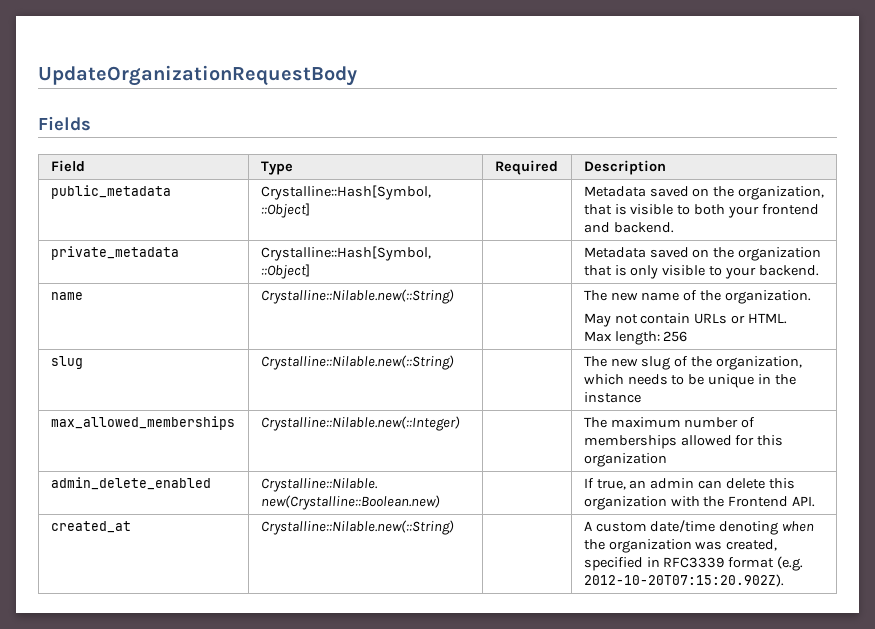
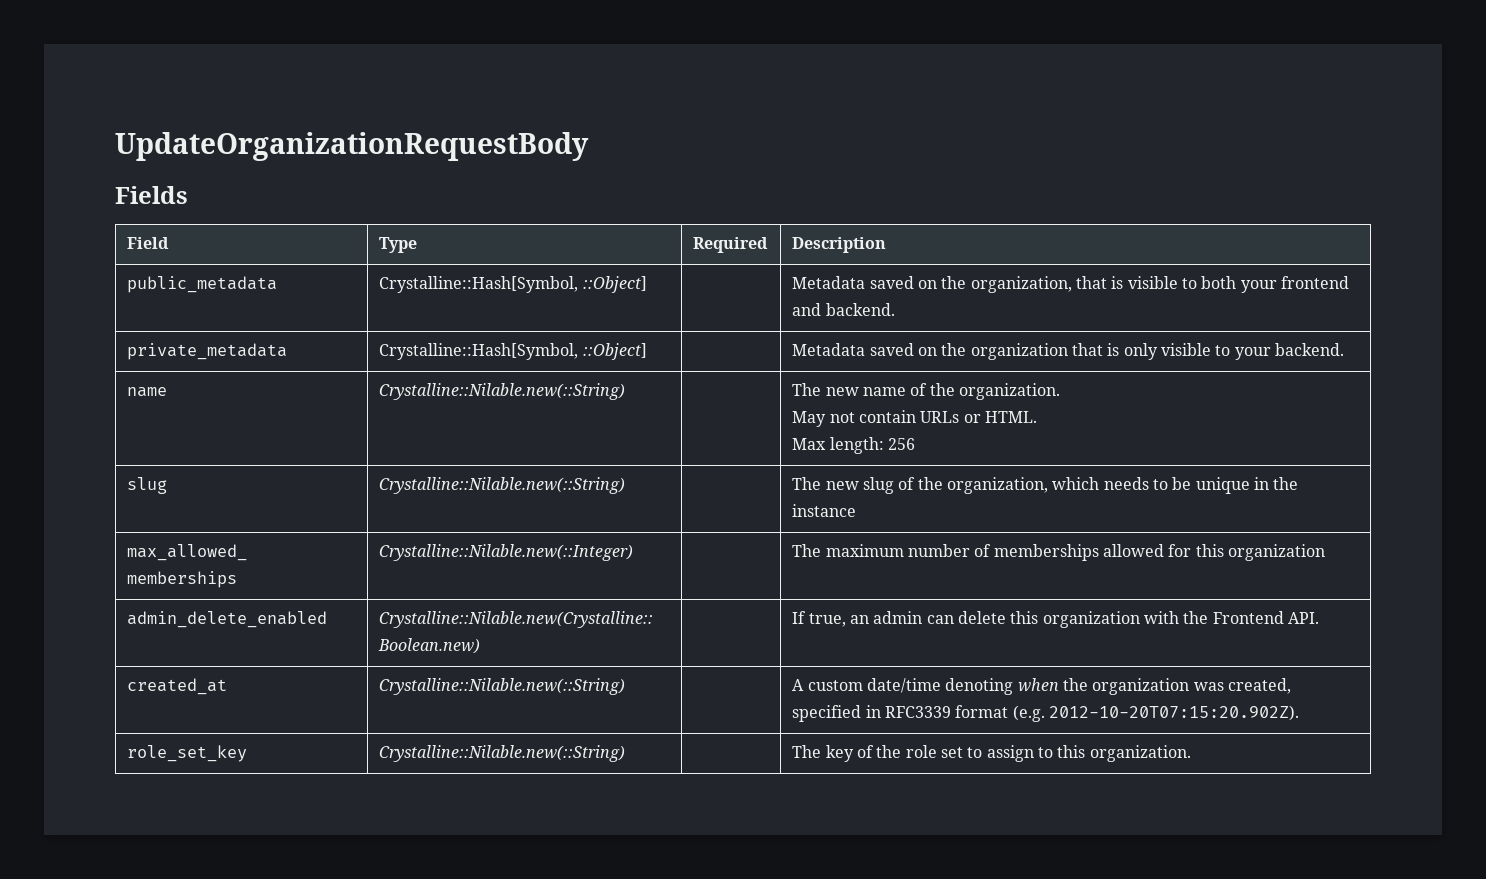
+ role_set_key | Crystalline::Nilable.new(::String) | | The key of the role set to assign to this organization.

